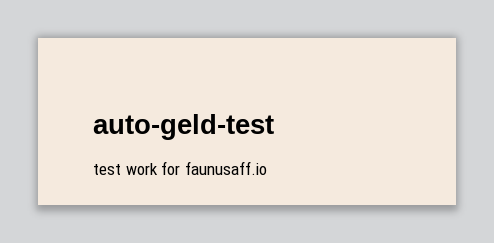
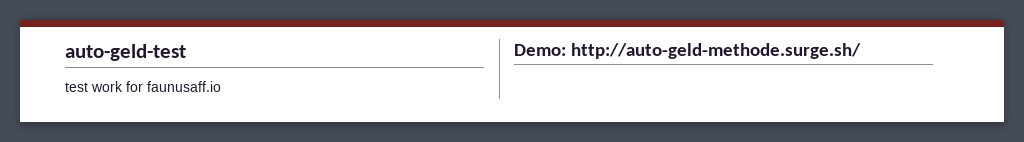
+ Demo: http://auto-geld-methode.surge.sh/

